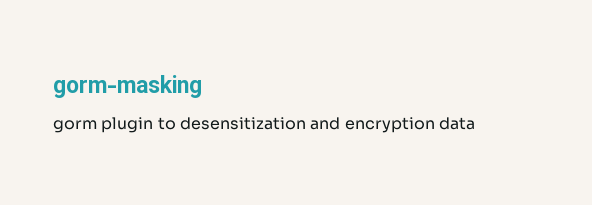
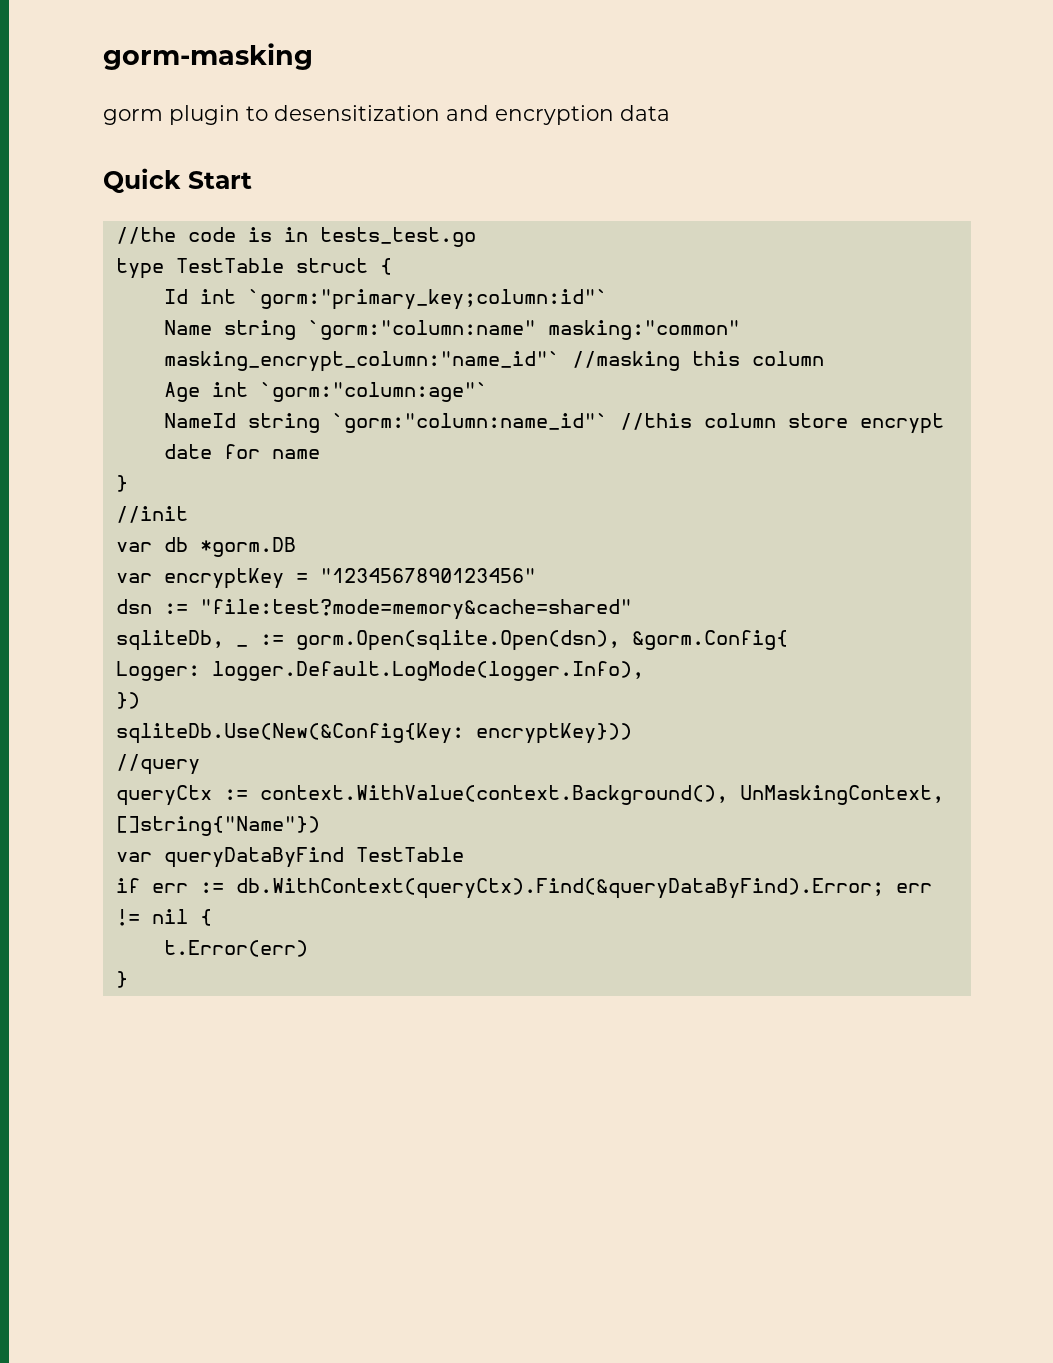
+ Quick Start
+ //the code is in tests_test.go
+ type TestTable struct {
+ Id int `gorm:"primary_key;column:id"`
+ Name string `gorm:"column:name" masking:"common" masking_encrypt_column:"name_id"` //masking this column
+ Age int `gorm:"column:age"`
+ NameId string `gorm:"column:name_id"` //this column store encrypt date for name
+ }
+ //init
+ var db *gorm.DB
+ var encryptKey = "1234567890123456"
+ dsn := "file:test?mode=memory&cache=shared"
+ sqliteDb, _ := gorm.Open(sqlite.Open(dsn), &gorm.Config{
+ Logger: logger.Default.LogMode(logger.Info),
+ })
+ sqliteDb.Use(New(&Config{Key: encryptKey}))
+ //query
+ queryCtx := context.WithValue(context.Background(), UnMaskingContext, []string{"Name"})
+ var queryDataByFind TestTable
+ if err := db.WithContext(queryCtx).Find(&queryDataByFind).Error; err != nil {
+ t.Error(err)
+ }

